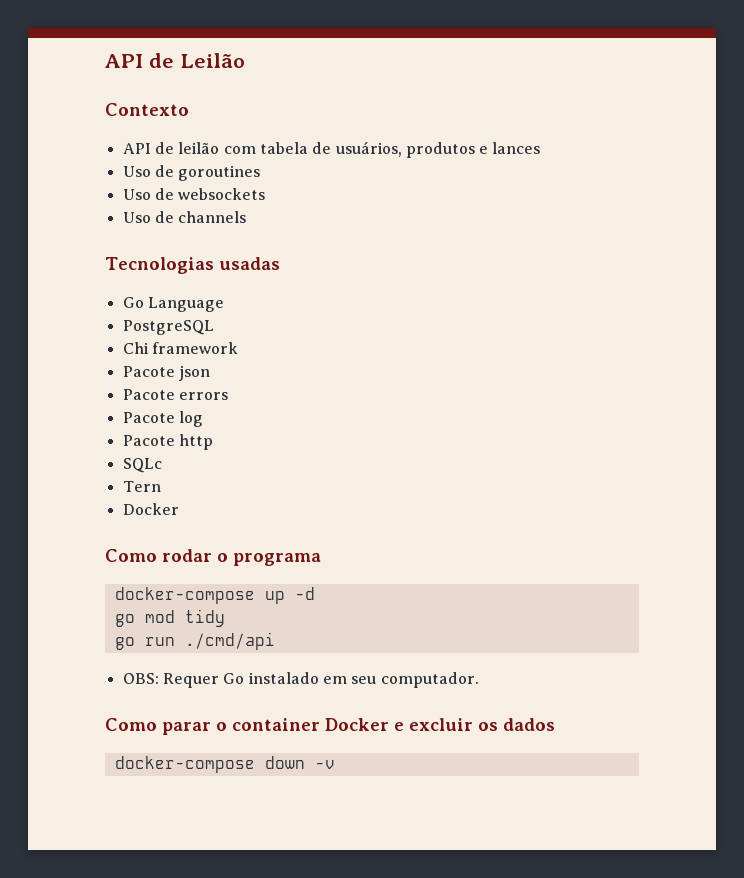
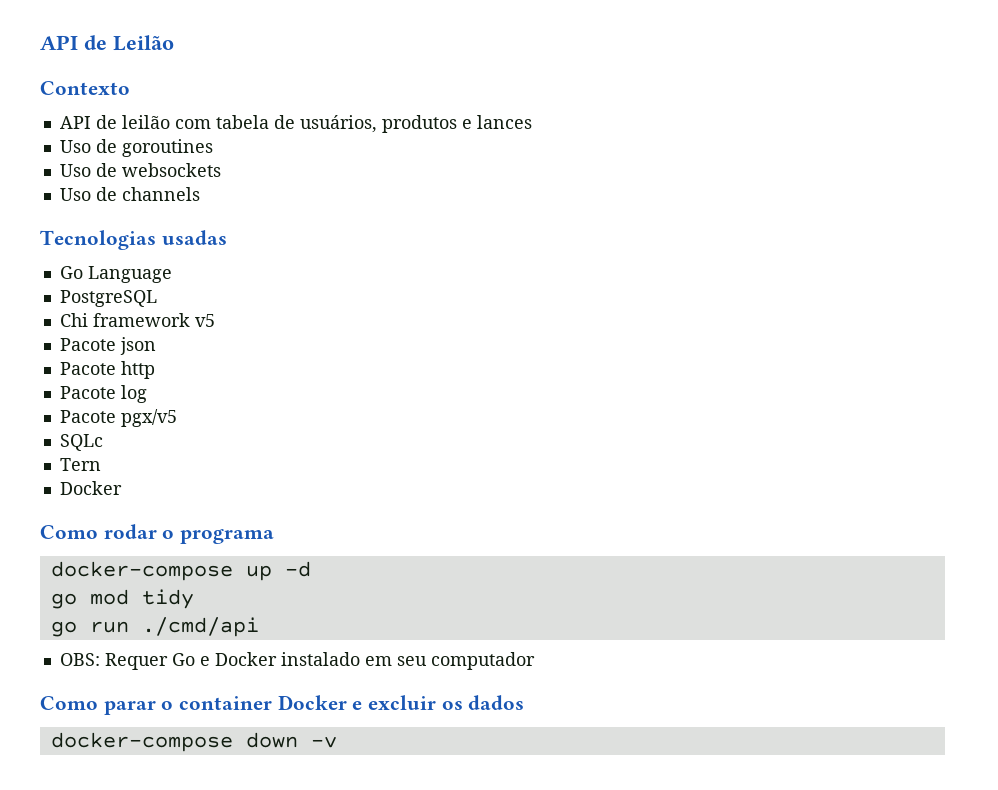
- Chi framework
+ Chi framework v5
- Pacote errors
+ Pacote http
- Pacote http
+ Pacote pgx/v5
- OBS: Requer Go instalado em seu computador.
+ OBS: Requer Go e Docker instalado em seu computador

